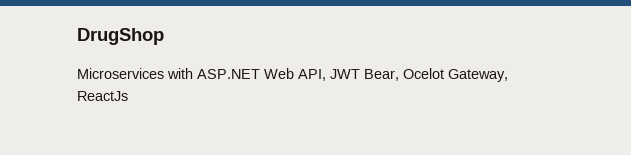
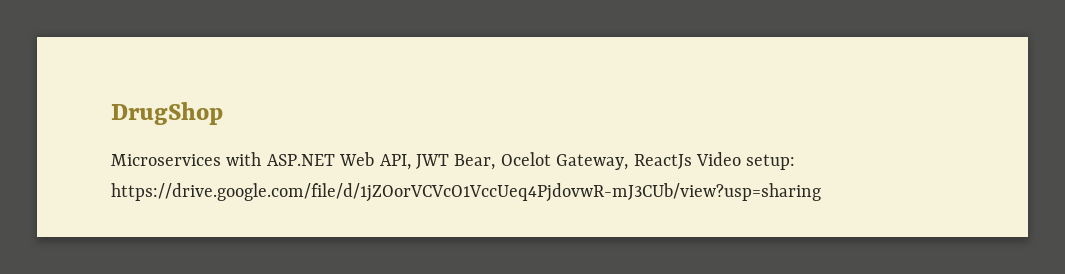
- Microservices with ASP.NET Web API, JWT Bear, Ocelot Gateway, ReactJs
+ Microservices with ASP.NET Web API, JWT Bear, Ocelot Gateway, ReactJs Video setup: https://drive.google.com/file/d/1jZOorVCVcO1VccUeq4PjdovwR-mJ3CUb/view?usp=sharing

